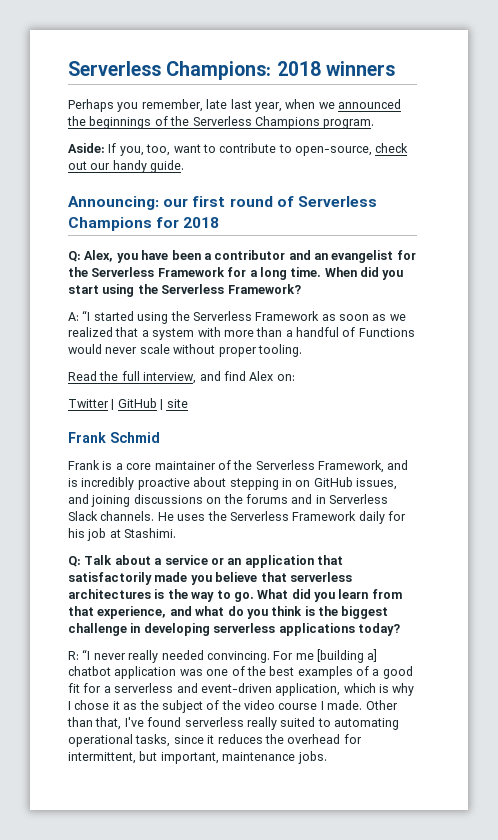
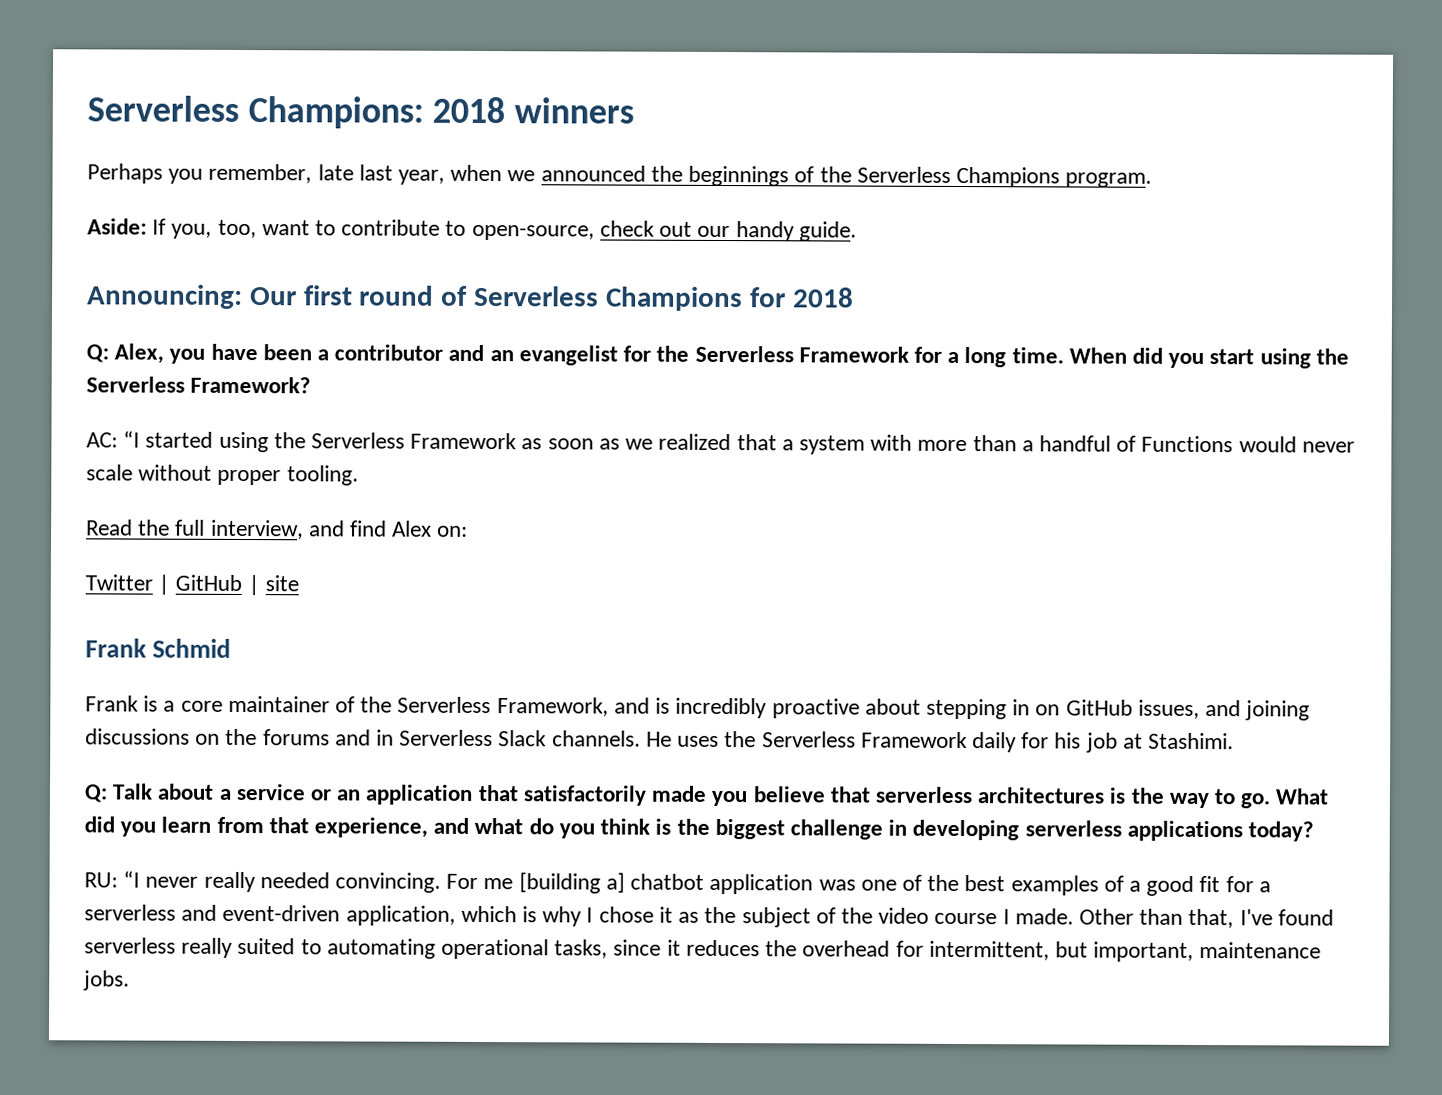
- Announcing: our first round of Serverless Champions for 2018
+ Announcing: Our first round of Serverless Champions for 2018
- A: “I started using the Serverless Framework as soon as we realized that a system with more than a handful of Functions would never scale without proper tooling.
+ AC: “I started using the Serverless Framework as soon as we realized that a system with more than a handful of Functions would never scale without proper tooling.
- R: “I never really needed convincing.
+ RU: “I never really needed convincing.

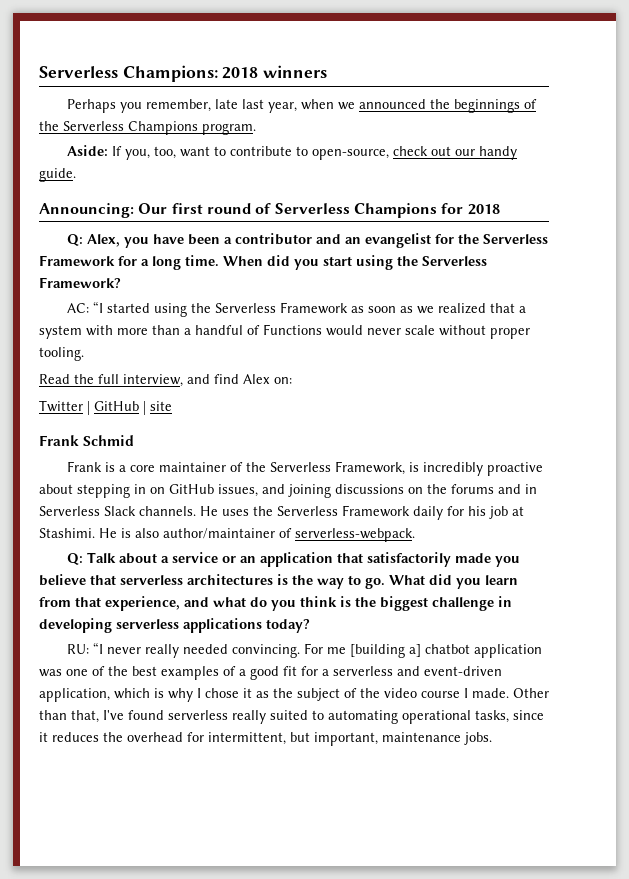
- Frank is a core maintainer of the Serverless Framework, and is incredibly proactive about stepping in on GitHub issues, and joining discussions on the forums and in Serverless Slack channels.
+ Frank is a core maintainer of the Serverless Framework, is incredibly proactive about stepping in on GitHub issues, and joining discussions on the forums and in Serverless Slack channels.
+ He is also author/maintainer of serverless-webpack.

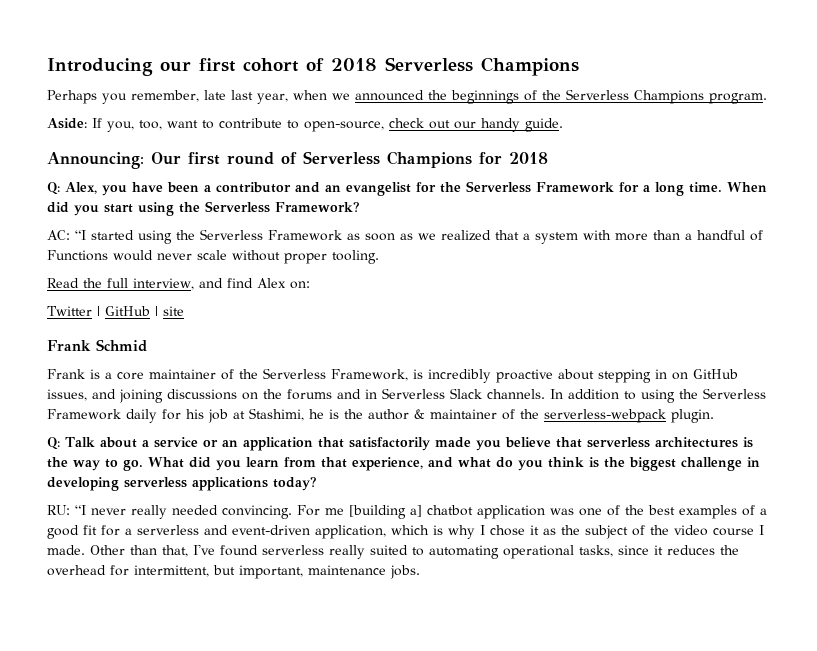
- Serverless Champions: 2018 winners
+ Introducing our first cohort of 2018 Serverless Champions
- He uses the Serverless Framework daily for his job at Stashimi. He is also author/maintainer of serverless-webpack.
+ In addition to using the Serverless Framework daily for his job at Stashimi, he is the author & maintainer of the serverless-webpack plugin.

